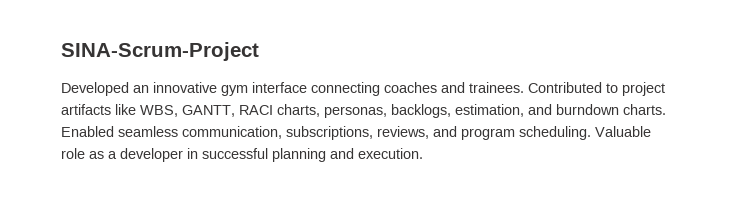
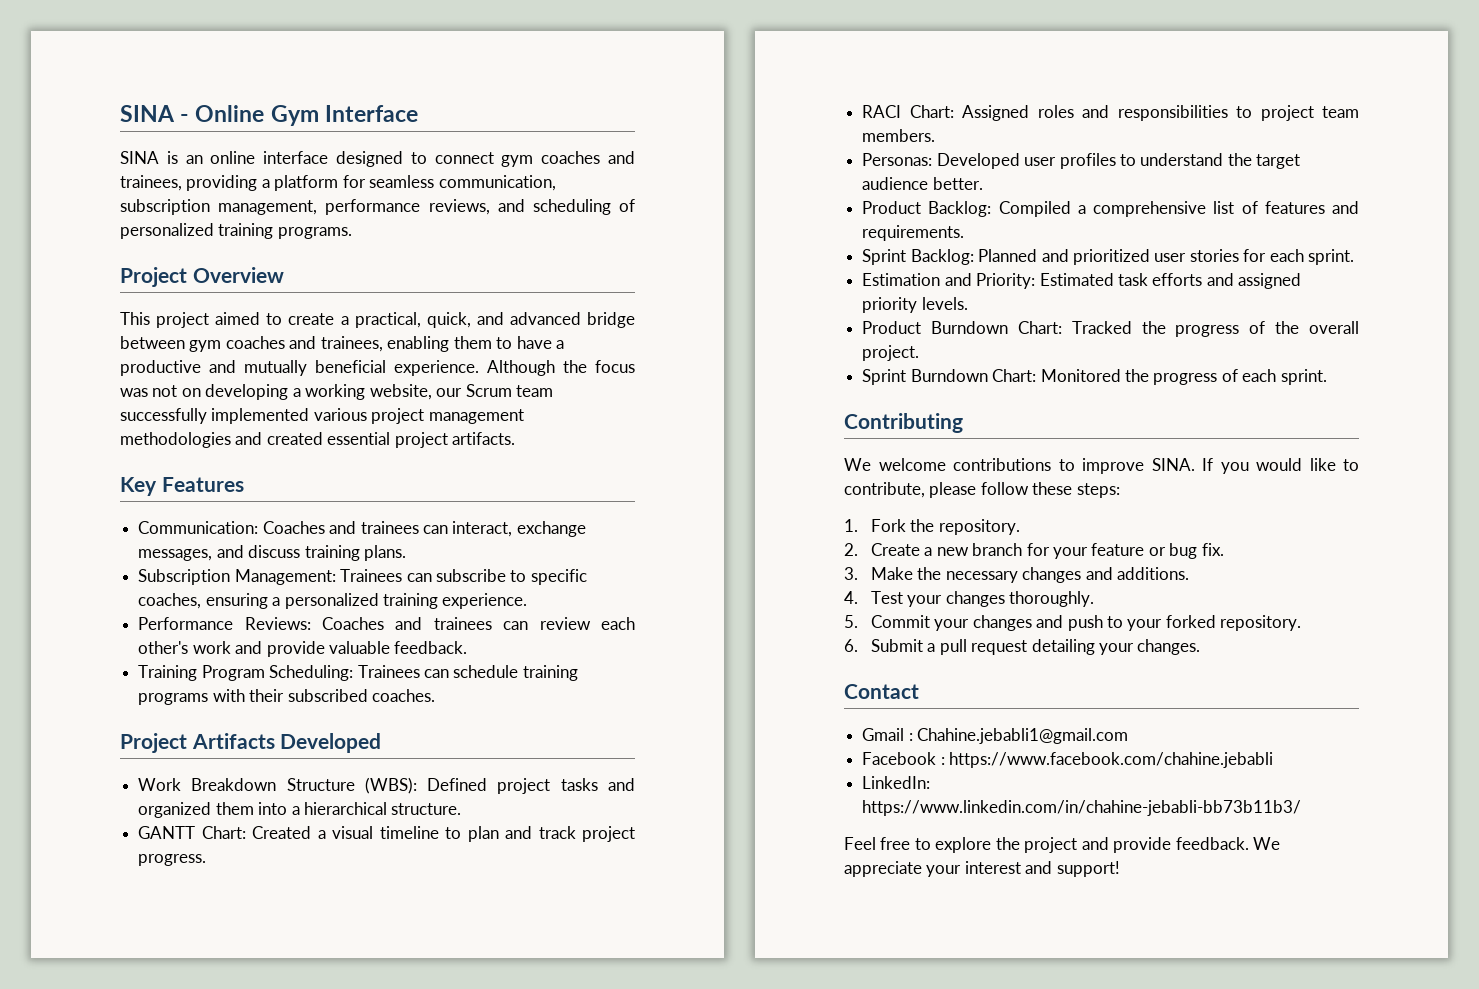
- SINA-Scrum-Project
- Developed an innovative gym interface connecting coaches and trainees. Contributed to project artifacts like WBS, GANTT, RACI charts, personas, backlogs, estimation, and burndown charts. Enabled seamless communication, subscriptions, reviews, and program scheduling. Valuable role as a developer in successful planning and execution.
+ SINA - Online Gym Interface
+ SINA is an online interface designed to connect gym coaches and trainees, providing a platform for seamless communication, subscription management, performance reviews, and scheduling of personalized training programs.
+ Project Overview
+ This project aimed to create a practical, quick, and advanced bridge between gym coaches and trainees, enabling them to have a productive and mutually beneficial experience. Although the focus was not on developing a working website, our Scrum team successfully implemented various project management methodologies and created essential project artifacts.
+ Key Features
+ Communication: Coaches and trainees can interact, exchange messages, and discuss training plans.
+ Subscription Management: Trainees can subscribe to specific coaches, ensuring a personalized training experience.
+ Performance Reviews: Coaches and trainees can review each other's work and provide valuable feedback.
+ Training Program Scheduling: Trainees can schedule training programs with their subscribed coaches.
+ Project Artifacts Developed
+ Work Breakdown Structure (WBS): Defined project tasks and organized them into a hierarchical structure.
+ GANTT Chart: Created a visual timeline to plan and track project progress.
+ RACI Chart: Assigned roles and responsibilities to project team members.
+ Personas: Developed user profiles to understand the target audience better.
+ Product Backlog: Compiled a comprehensive list of features and requirements.
+ Sprint Backlog: Planned and prioritized user stories for each sprint.
+ Estimation and Priority: Estimated task efforts and assigned priority levels.
+ Product Burndown Chart: Tracked the progress of the overall project.
+ Sprint Burndown Chart: Monitored the progress of each sprint.
+ Contributing
+ We welcome contributions to improve SINA. If you would like to contribute, please follow these steps:
+ 1. Fork the repository.
+ 2. Create a new branch for your feature or bug fix.
+ 3. Make the necessary changes and additions.
+ 4. Test your changes thoroughly.
+ 5. Commit your changes and push to your forked repository.
+ 6. Submit a pull request detailing your changes.
+ Contact
+ Gmail : Chahine.jebabli1@gmail.com
+ Facebook : https://www.facebook.com/chahine.jebabli
+ LinkedIn: https://www.linkedin.com/in/chahine-jebabli-bb73b11b3/
+ Feel free to explore the project and provide feedback. We appreciate your interest and support!

